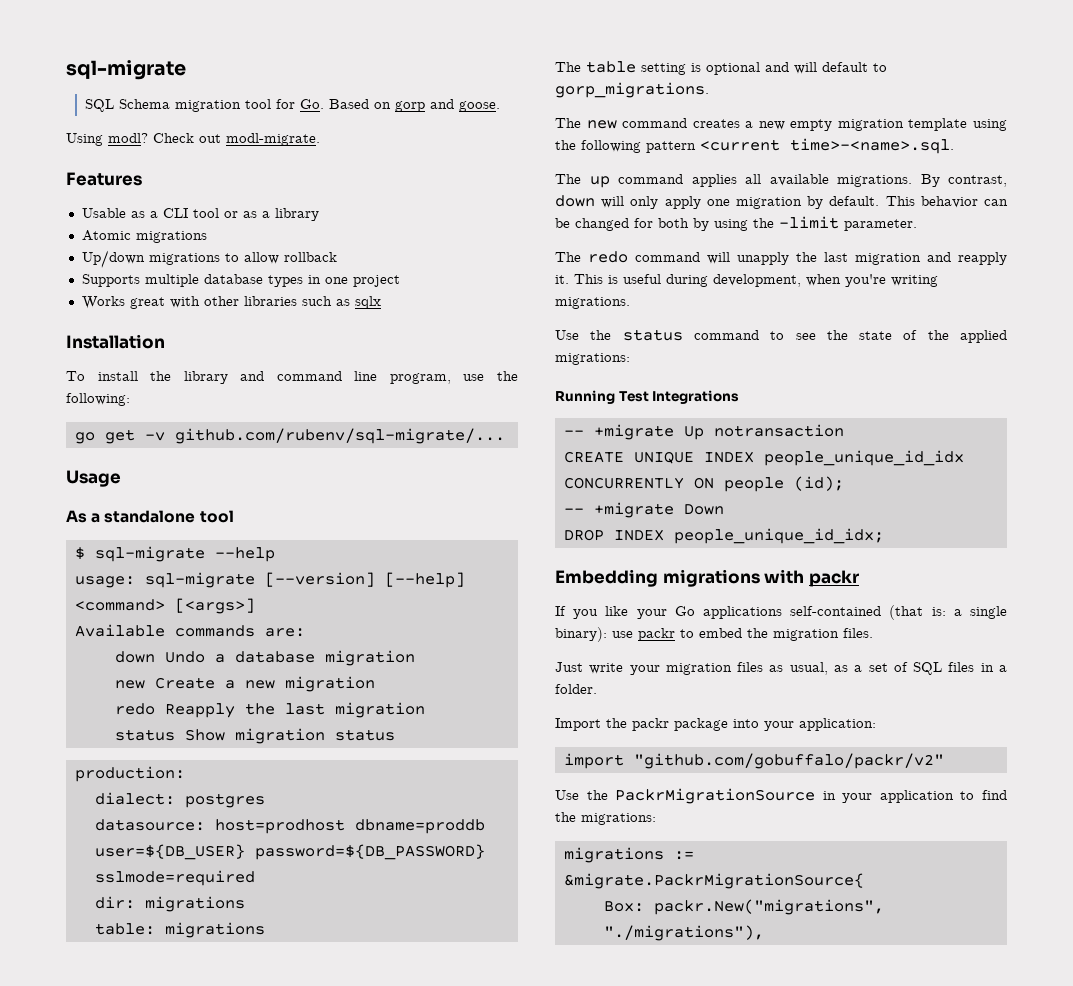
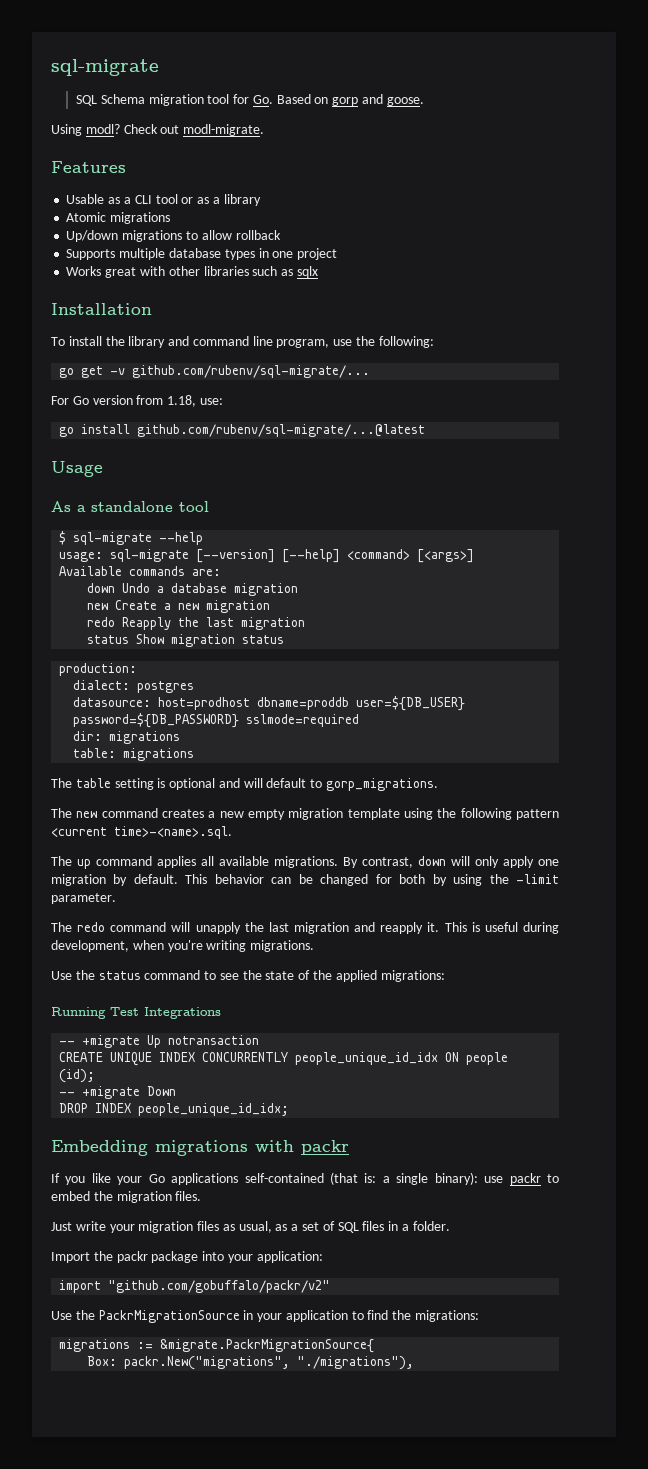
+ For Go version from 1.18, use:
+ go install github.com/rubenv/sql-migrate/...@latest
- CREATE UNIQUE INDEX people_unique_id_idx CONCURRENTLY ON people (id);
+ CREATE UNIQUE INDEX CONCURRENTLY people_unique_id_idx ON people (id);

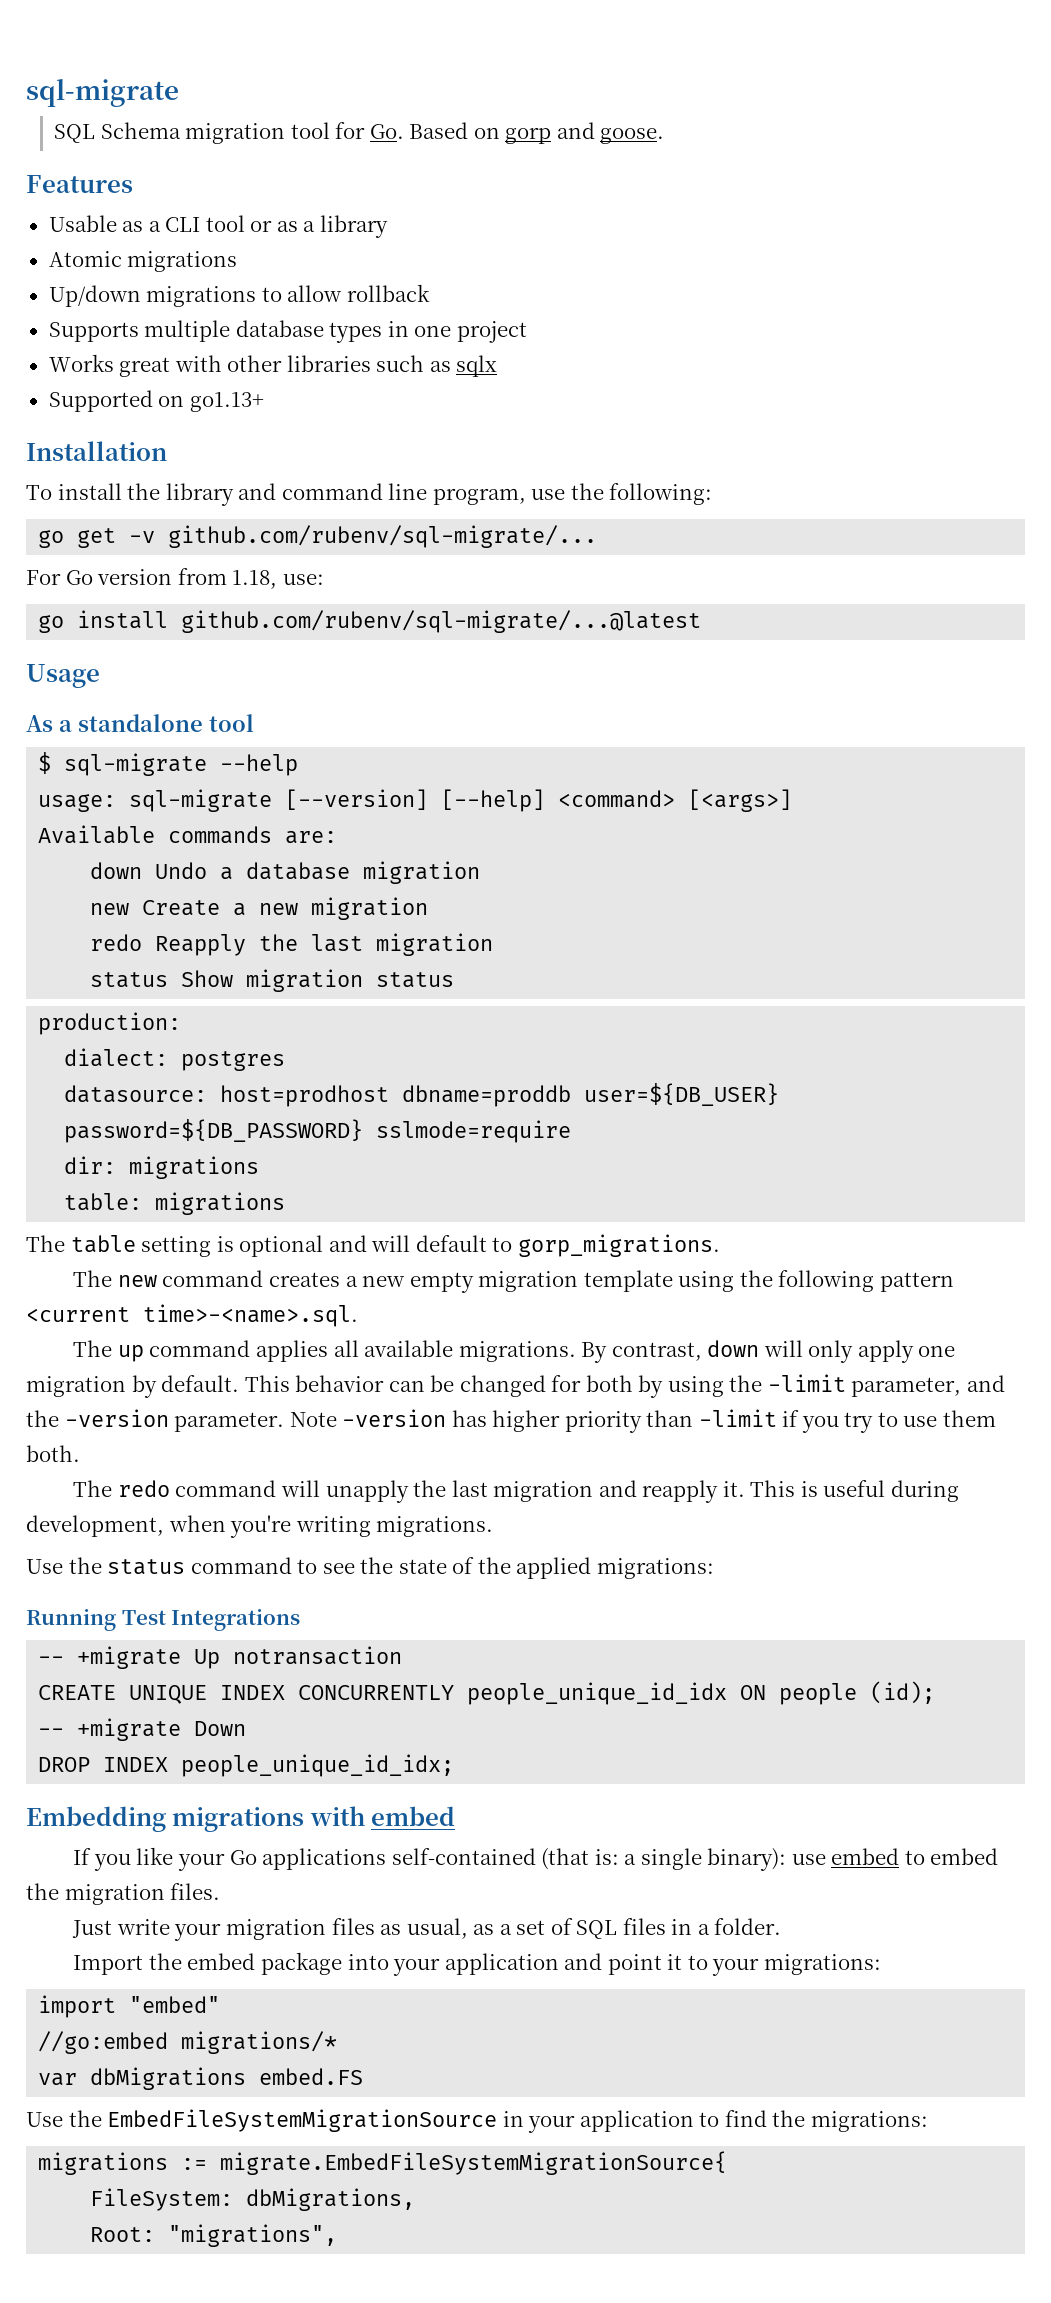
- Using modl? Check out modl-migrate.
+ Supported on go1.13+
- datasource: host=prodhost dbname=proddb user=${DB_USER} password=${DB_PASSWORD} sslmode=required
+ datasource: host=prodhost dbname=proddb user=${DB_USER} password=${DB_PASSWORD} sslmode=require
- This behavior can be changed for both by using the -limit parameter.
+ This behavior can be changed for both by using the -limit parameter, and the -version parameter. Note -version has higher priority than -limit if you try to use them both.
- Embedding migrations with packr
+ Embedding migrations with embed
- If you like your Go applications self-contained (that is: a single binary): use packr to embed the migration files.
+ If you like your Go applications self-contained (that is: a single binary): use embed to embed the migration files.
- Import the packr package into your application:
- import "github.com/gobuffalo/packr/v2"
- Use the PackrMigrationSource in your application to find the migrations:
+ Import the embed package into your application and point it to your migrations:
+ import "embed"
+ //go:embed migrations/*
+ var dbMigrations embed.FS
+ Use the EmbedFileSystemMigrationSource in your application to find the migrations:
- migrations := &migrate.PackrMigrationSource{
- Box: packr.New("migrations", "./migrations"),
+ migrations := migrate.EmbedFileSystemMigrationSource{
+ FileSystem: dbMigrations,
+ Root: "migrations",

